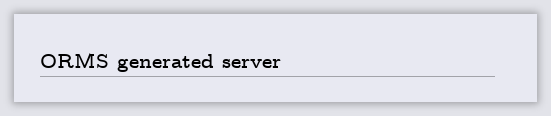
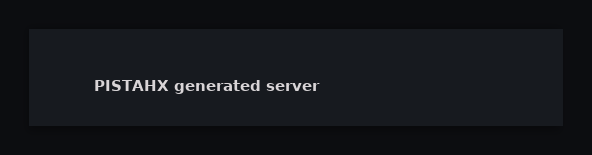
- ORMS generated server
+ PISTAHX generated server

